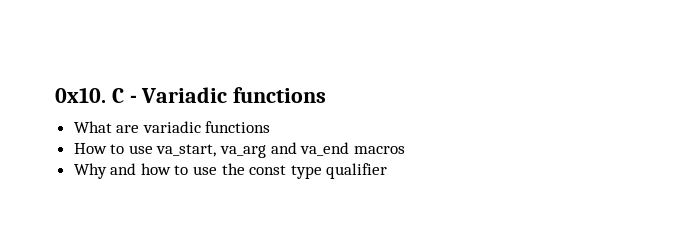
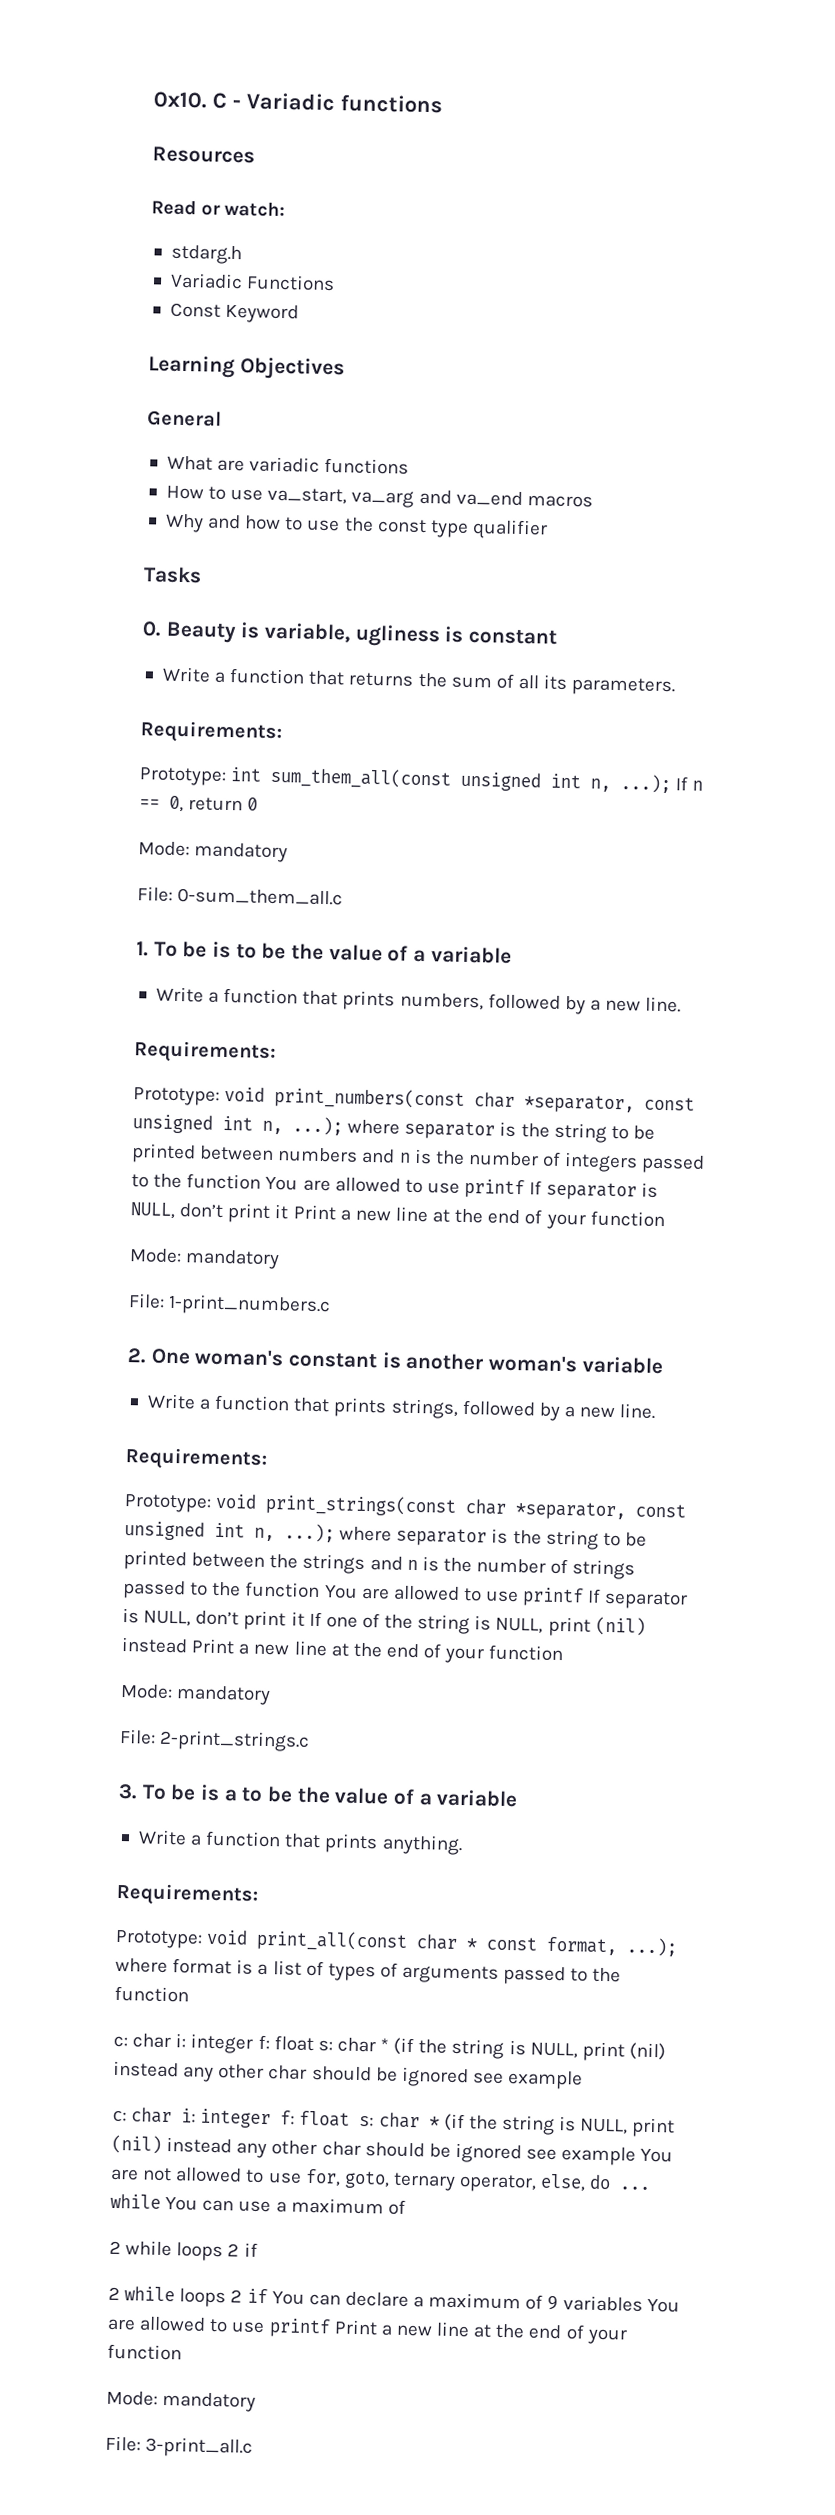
+ Resources
+ Read or watch:
+ stdarg.h
+ Variadic Functions
+ Const Keyword
+ Learning Objectives
+ General
+ Tasks
+ 0. Beauty is variable, ugliness is constant
+ Write a function that returns the sum of all its parameters.
+ Requirements:
+ Prototype: int sum_them_all(const unsigned int n, ...); If n == 0, return 0
+ Mode: mandatory
+ File: 0-sum_them_all.c
+ 1. To be is to be the value of a variable
+ Write a function that prints numbers, followed by a new line.
+ Requirements:
+ Prototype: void print_numbers(const char *separator, const unsigned int n, ...); where separator is the string to be printed between numbers and n is the number of integers passed to the function You are allowed to use printf If separator is NULL, don’t print it Print a new line at the end of your function
+ Mode: mandatory
+ File: 1-print_numbers.c
+ 2. One woman's constant is another woman's variable
+ Write a function that prints strings, followed by a new line.
+ Requirements:
+ Prototype: void print_strings(const char *separator, const unsigned int n, ...); where separator is the string to be printed between the strings and n is the number of strings passed to the function You are allowed to use printf If separator is NULL, don’t print it If one of the string is NULL, print (nil) instead Print a new line at the end of your function
+ Mode: mandatory
+ File: 2-print_strings.c
+ 3. To be is a to be the value of a variable
+ Write a function that prints anything.
+ Requirements:
+ Prototype: void print_all(const char * const format, ...); where format is a list of types of arguments passed to the function
+ c: char i: integer f: float s: char * (if the string is NULL, print (nil) instead any other char should be ignored see example
+ c: char i: integer f: float s: char * (if the string is NULL, print (nil) instead any other char should be ignored see example You are not allowed to use for, goto, ternary operator, else, do ... while You can use a maximum of
+ 2 while loops 2 if
+ 2 while loops 2 if You can declare a maximum of 9 variables You are allowed to use printf Print a new line at the end of your function
+ Mode: mandatory
+ File: 3-print_all.c

